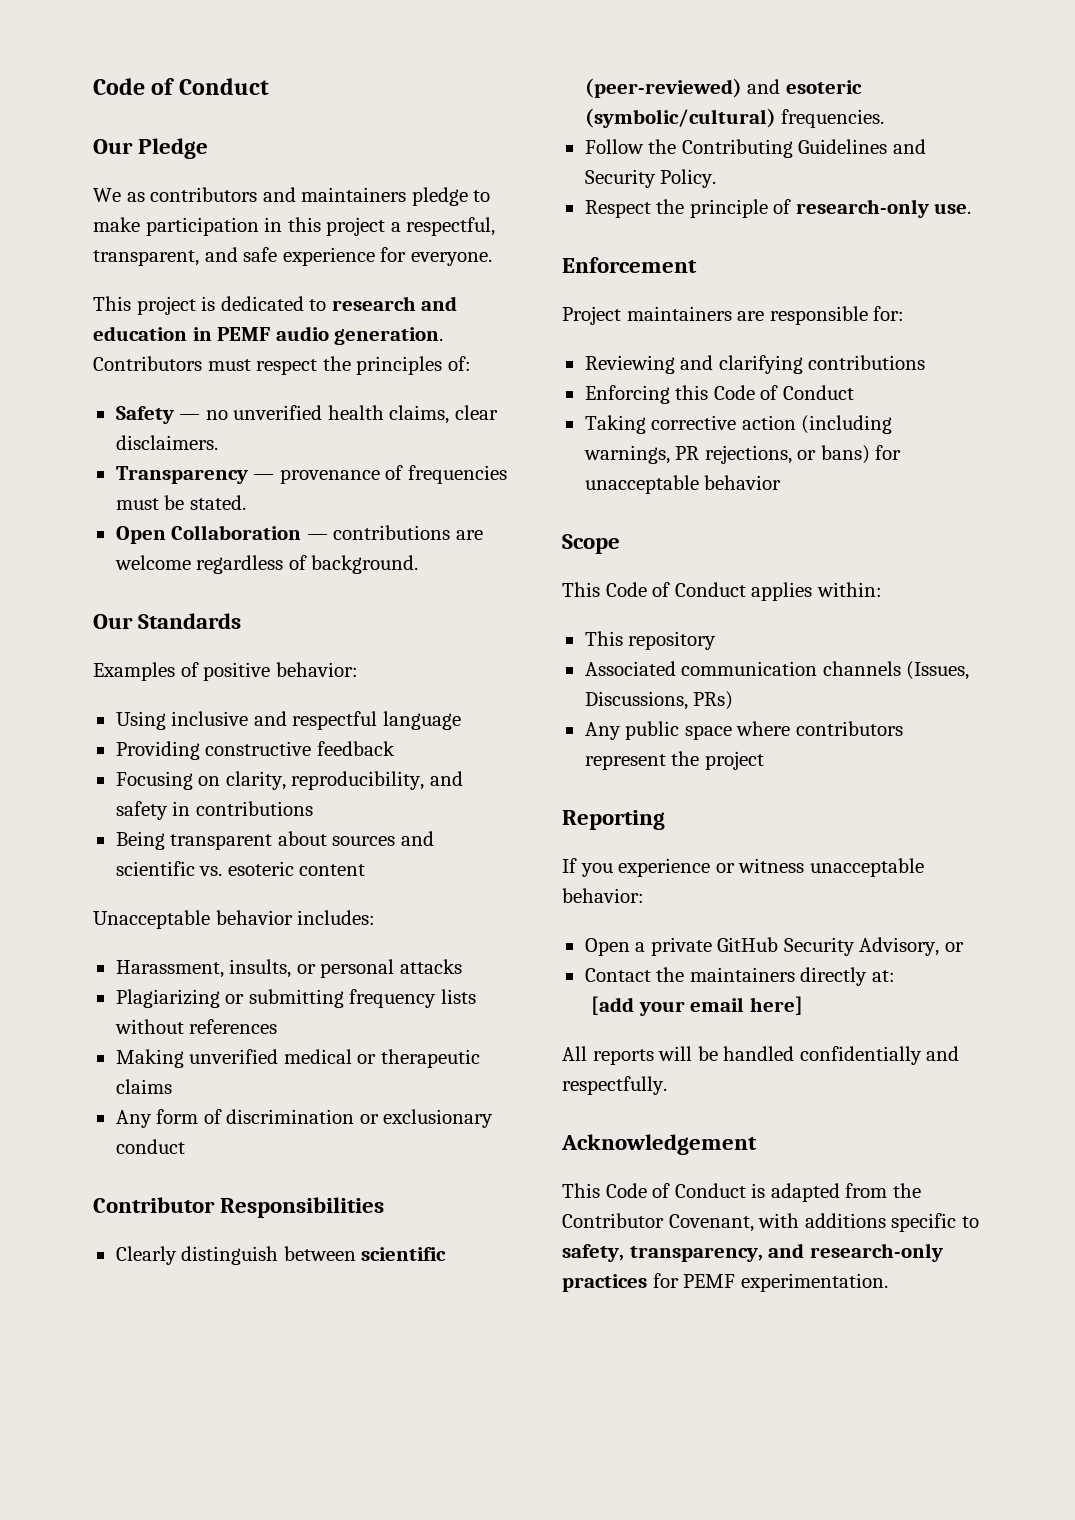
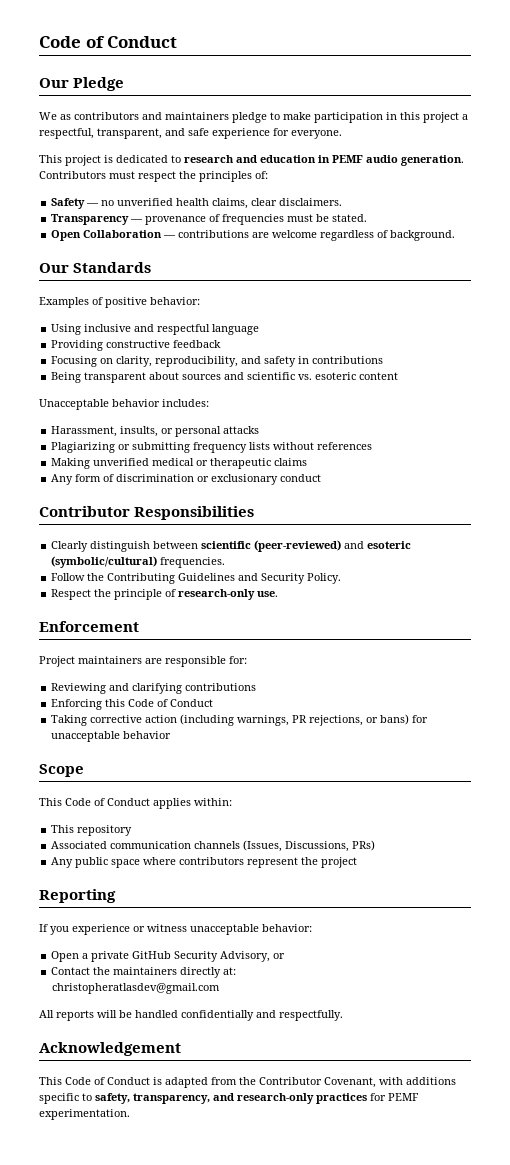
- [add your email here]
+ christopheratlasdev@gmail.com

